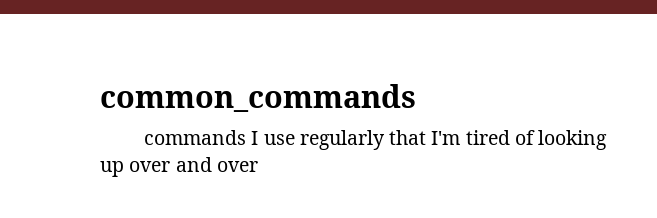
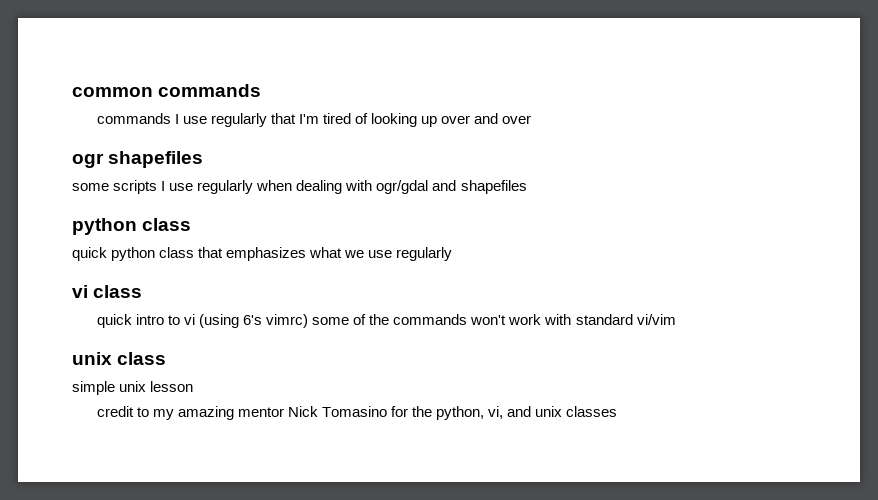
- common_commands
+ common commands
+ ogr shapefiles
+ some scripts I use regularly when dealing with ogr/gdal and shapefiles
+ python class
+ quick python class that emphasizes what we use regularly
+ vi class
+ quick intro to vi (using 6's vimrc) some of the commands won't work with standard vi/vim
+ unix class
+ simple unix lesson
+ credit to my amazing mentor Nick Tomasino for the python, vi, and unix classes

